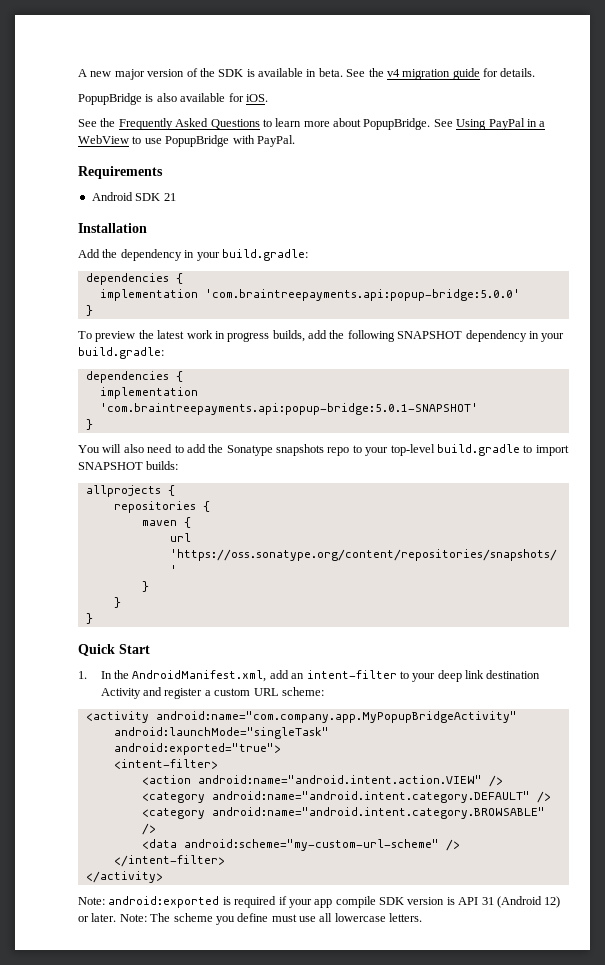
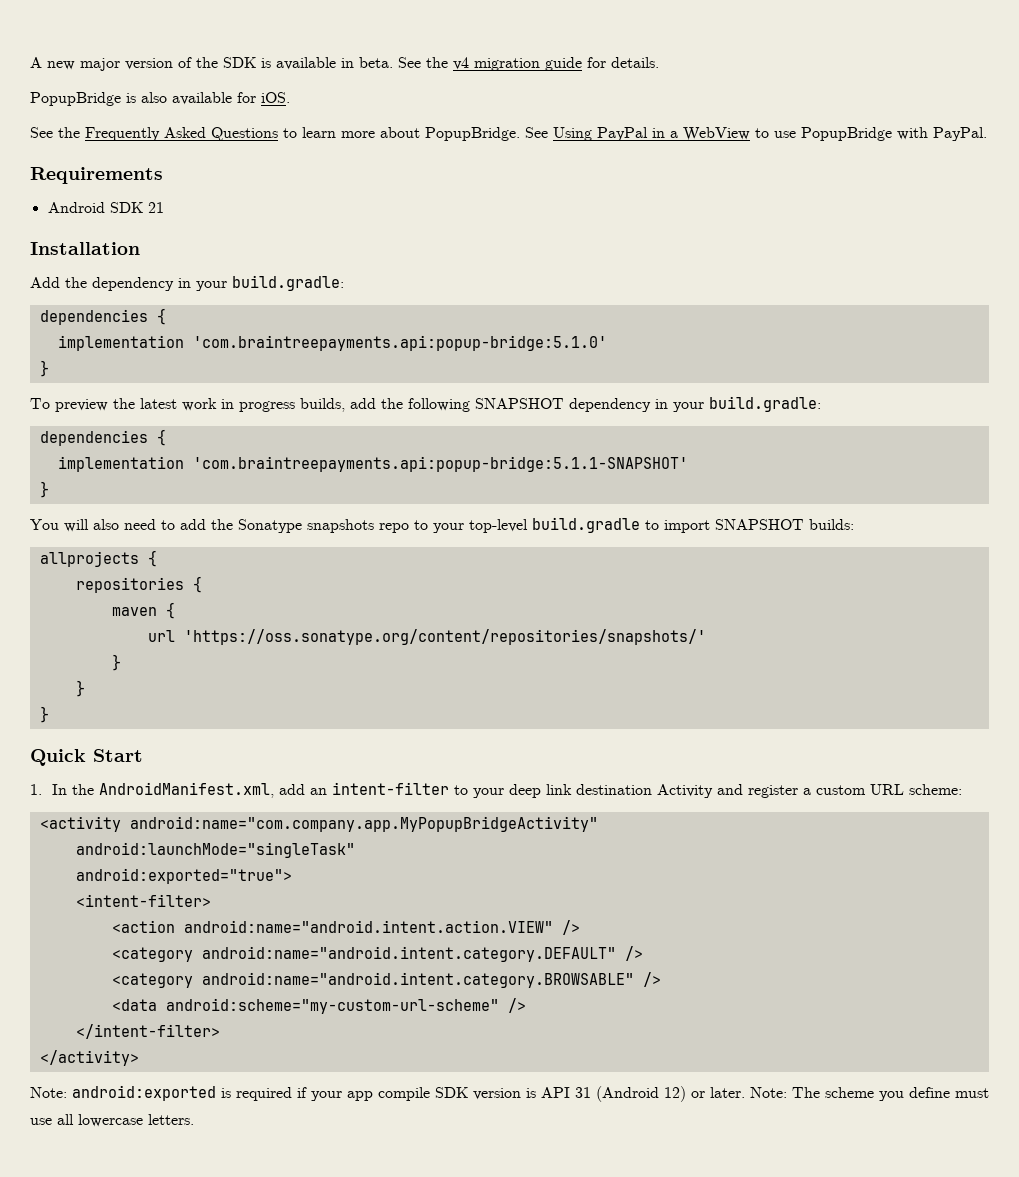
- implementation 'com.braintreepayments.api:popup-bridge:5.0.0'
+ implementation 'com.braintreepayments.api:popup-bridge:5.1.0'
- implementation 'com.braintreepayments.api:popup-bridge:5.0.1-SNAPSHOT'
+ implementation 'com.braintreepayments.api:popup-bridge:5.1.1-SNAPSHOT'

